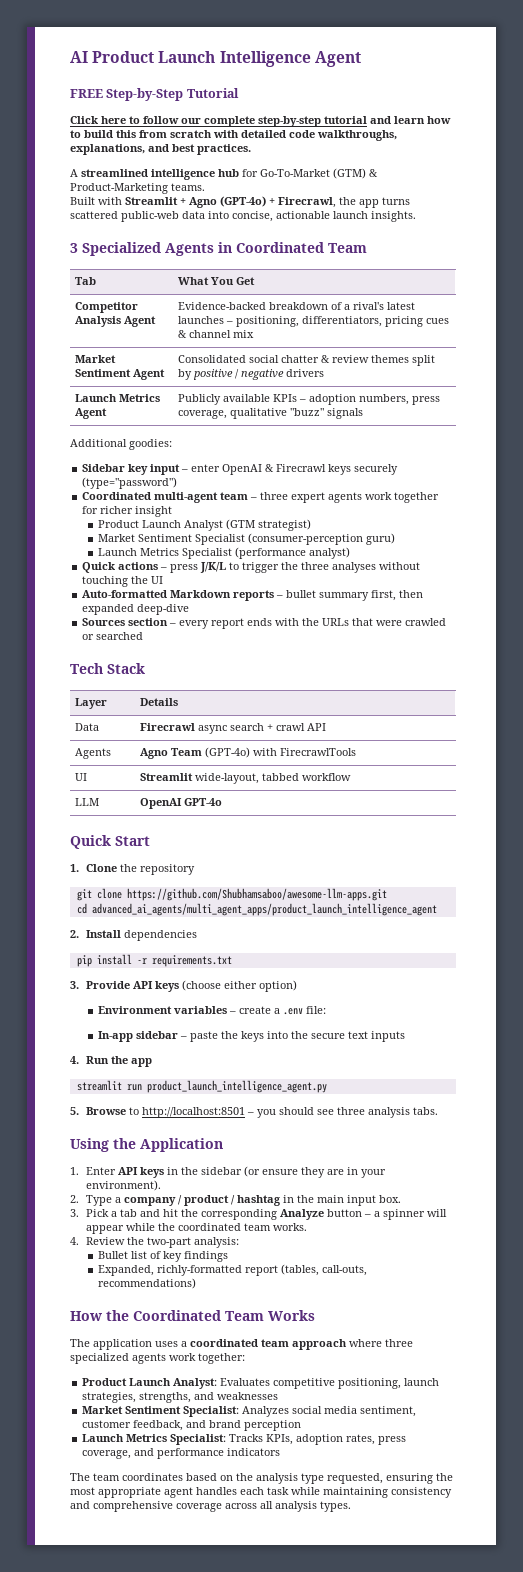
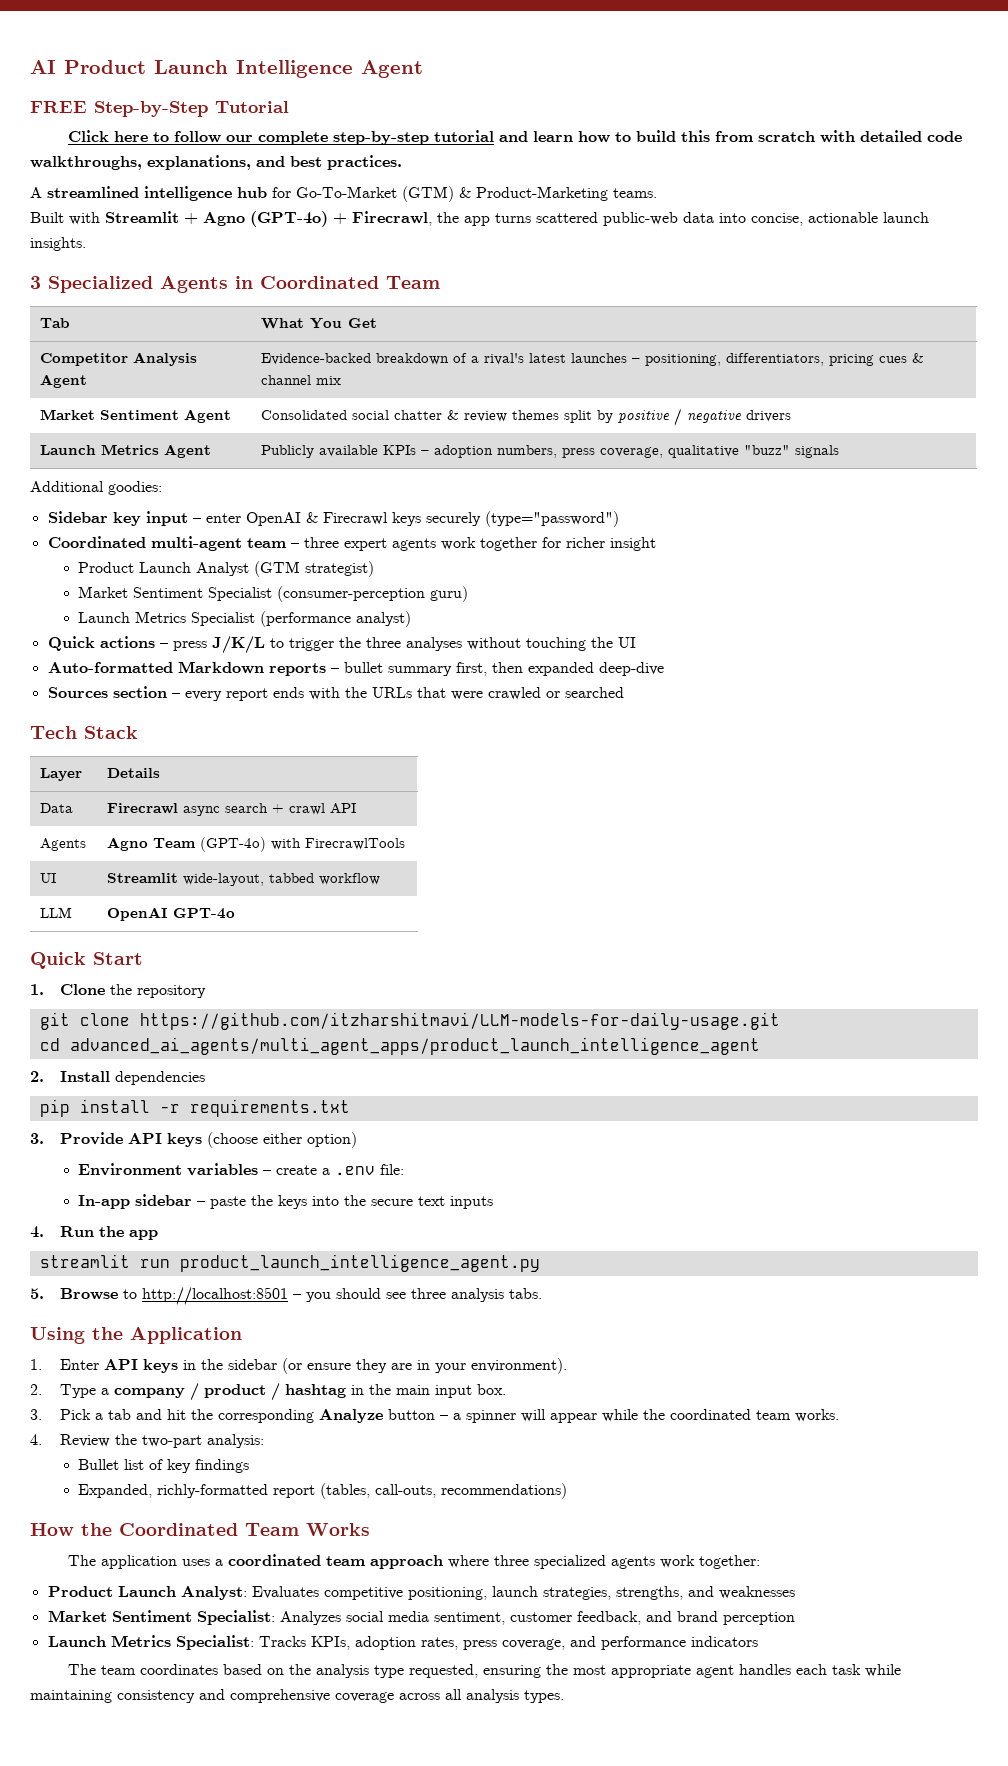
- git clone https://github.com/Shubhamsaboo/awesome-llm-apps.git
+ git clone https://github.com/itzharshitmavi/LLM-models-for-daily-usage.git

